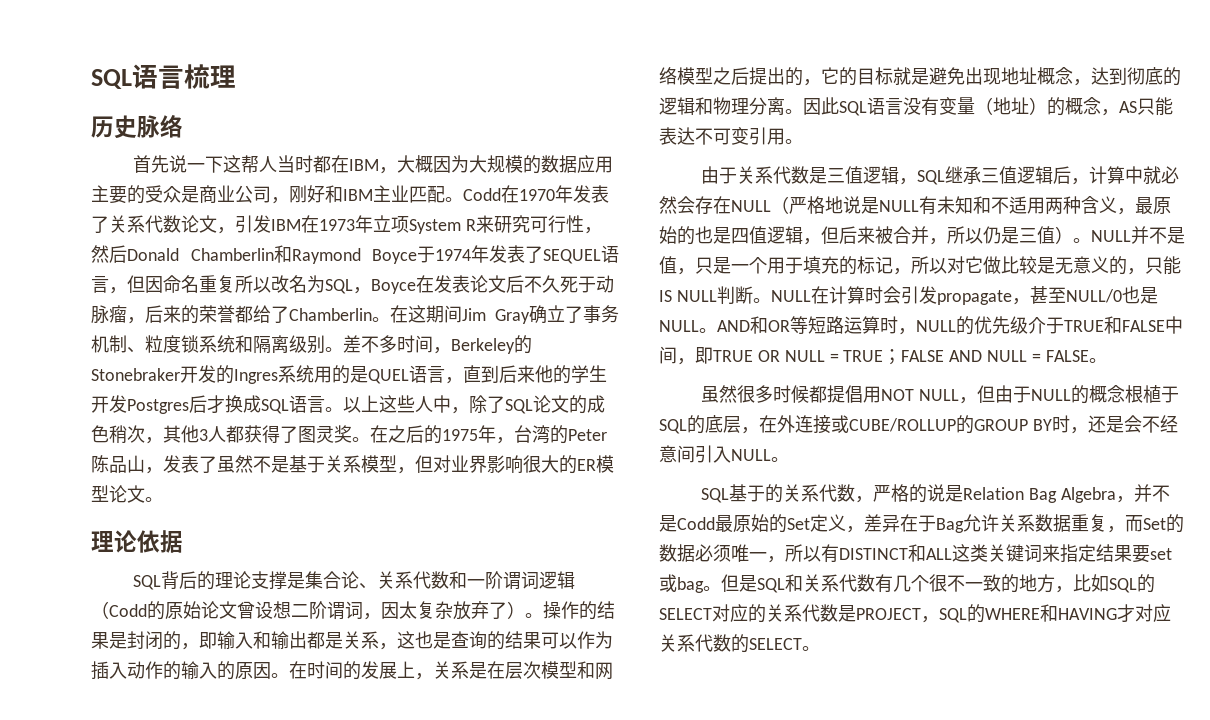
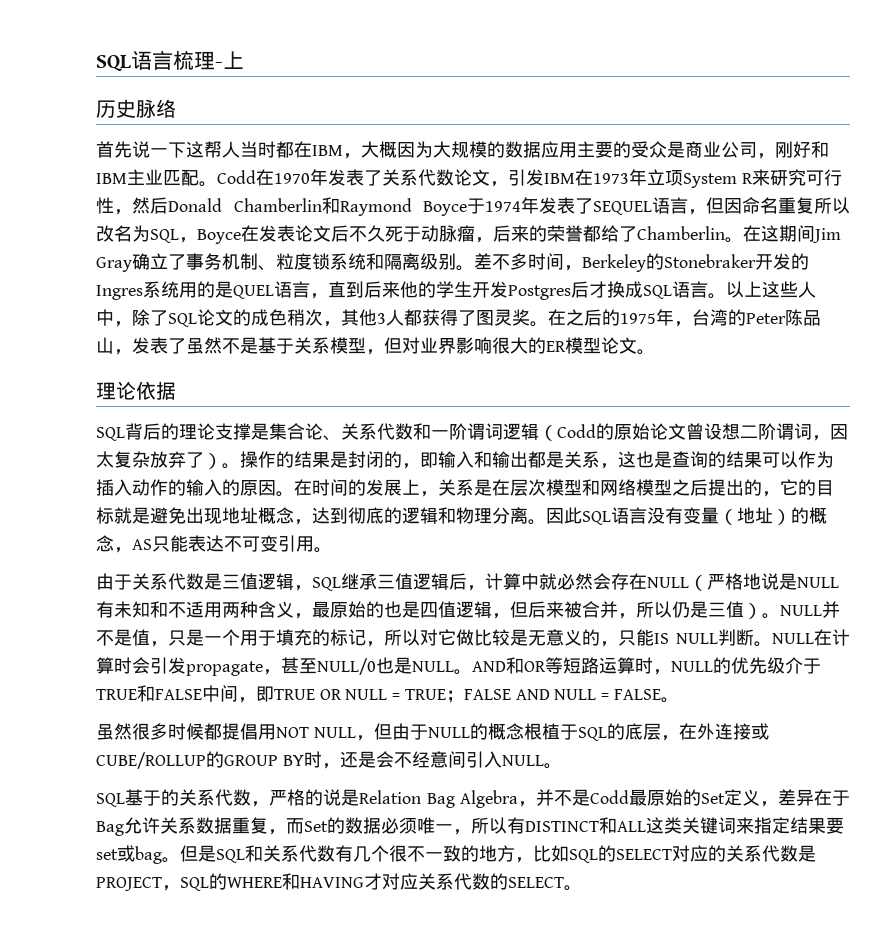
- SQL语言梳理
+ SQL语言梳理-上

